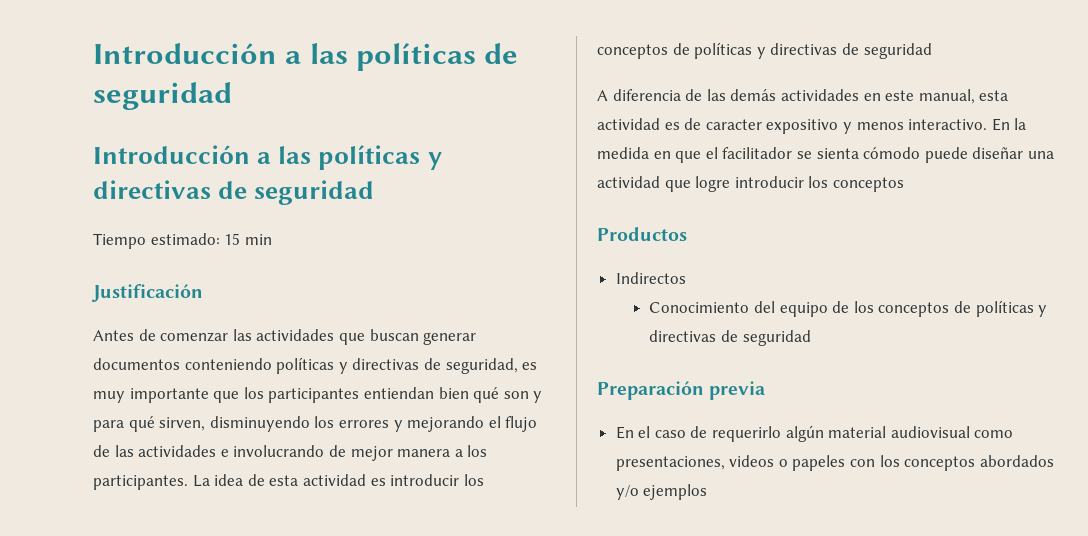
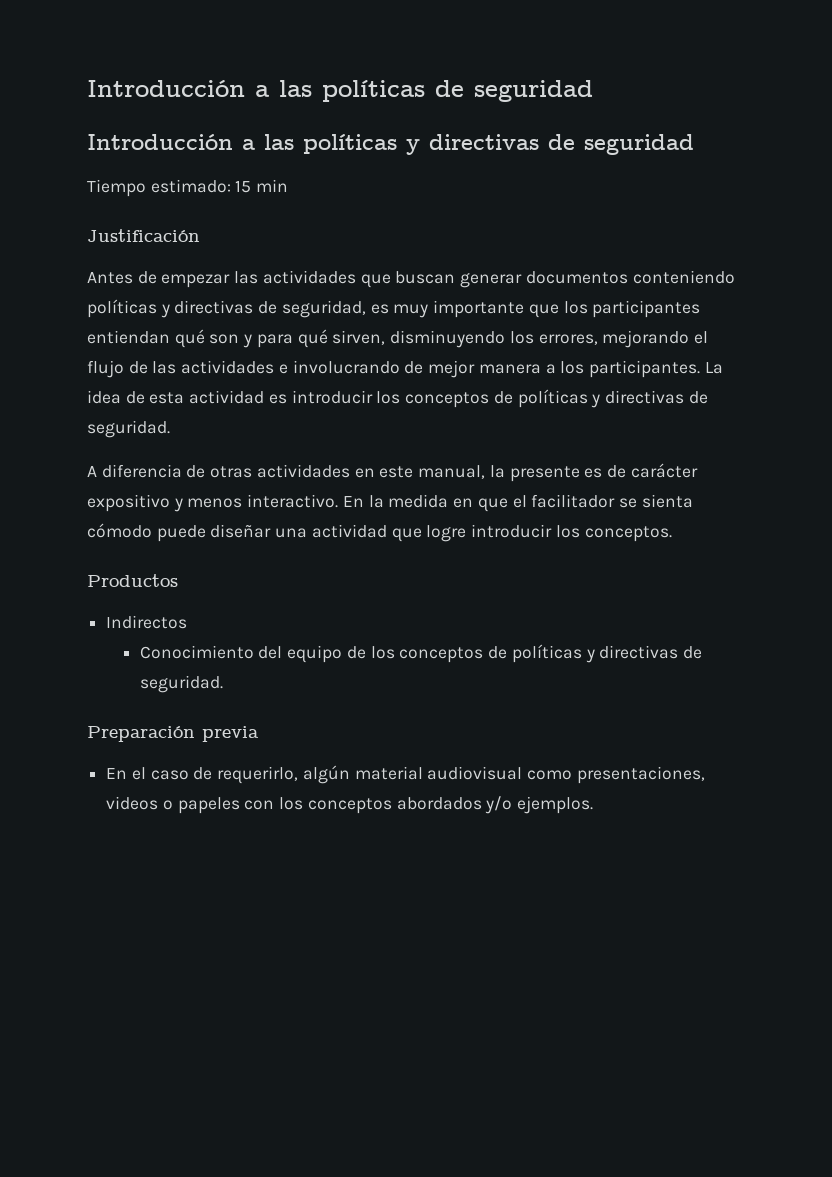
- Antes de comenzar las actividades que buscan generar documentos conteniendo políticas y directivas de seguridad, es muy importante que los participantes entiendan bien qué son y para qué sirven, disminuyendo los errores y mejorando el flujo de las actividades e involucrando de mejor manera a los participantes.
+ Antes de empezar las actividades que buscan generar documentos conteniendo políticas y directivas de seguridad, es muy importante que los participantes entiendan qué son y para qué sirven, disminuyendo los errores, mejorando el flujo de las actividades e involucrando de mejor manera a los participantes.
- La idea de esta actividad es introducir los conceptos de políticas y directivas de seguridad
+ La idea de esta actividad es introducir los conceptos de políticas y directivas de seguridad.
- A diferencia de las demás actividades en este manual, esta actividad es de caracter expositivo y menos interactivo.
+ A diferencia de otras actividades en este manual, la presente es de carácter expositivo y menos interactivo.
- En la medida en que el facilitador se sienta cómodo puede diseñar una actividad que logre introducir los conceptos
+ En la medida en que el facilitador se sienta cómodo puede diseñar una actividad que logre introducir los conceptos.
- Conocimiento del equipo de los conceptos de políticas y directivas de seguridad
+ Conocimiento del equipo de los conceptos de políticas y directivas de seguridad.
- En el caso de requerirlo algún material audiovisual como presentaciones, videos o papeles con los conceptos abordados y/o ejemplos
+ En el caso de requerirlo, algún material audiovisual como presentaciones, videos o papeles con los conceptos abordados y/o ejemplos.

